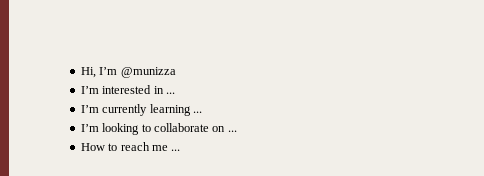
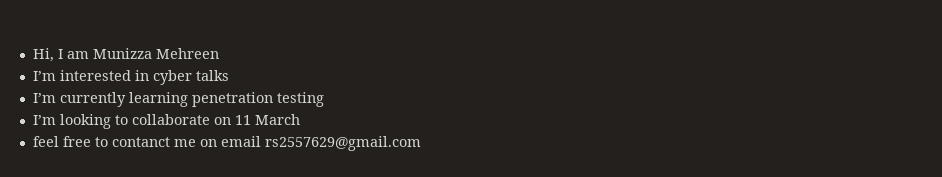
- Hi, I’m @munizza
+ Hi, I am Munizza Mehreen
- I’m interested in ...
+ I’m interested in cyber talks
- I’m currently learning ...
+ I’m currently learning penetration testing
- I’m looking to collaborate on ...
- How to reach me ...
+ I’m looking to collaborate on 11 March
+ feel free to contanct me on email rs2557629@gmail.com

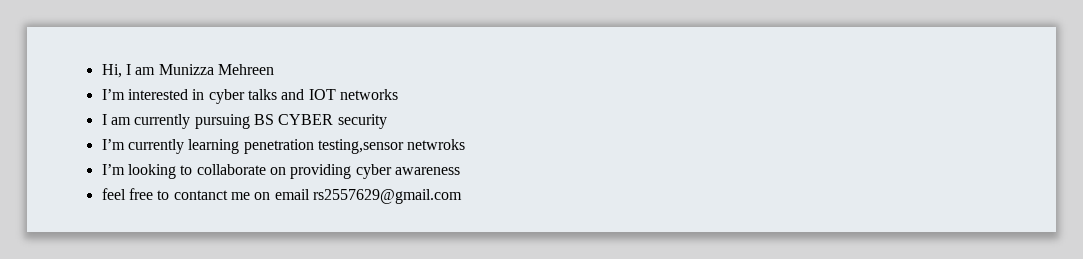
- I’m interested in cyber talks
+ I’m interested in cyber talks and IOT networks
+ I am currently pursuing BS CYBER security
- I’m currently learning penetration testing
+ I’m currently learning penetration testing,sensor netwroks
- I’m looking to collaborate on 11 March
+ I’m looking to collaborate on providing cyber awareness

